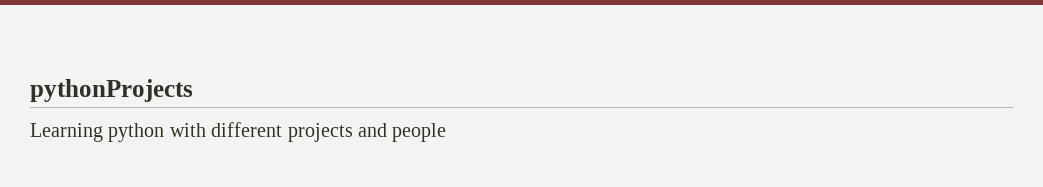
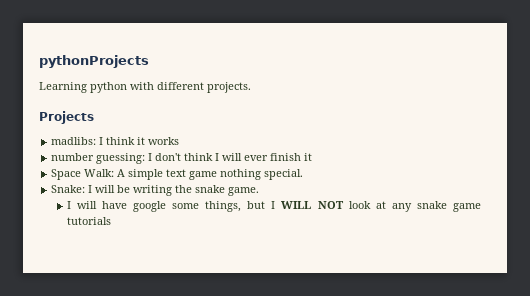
- Learning python with different projects and people
+ Learning python with different projects.
+ Projects
+ madlibs: I think it works
+ number guessing: I don't think I will ever finish it
+ Space Walk: A simple text game nothing special.
+ Snake: I will be writing the snake game.
+ I will have google some things, but I WILL NOT look at any snake game tutorials

